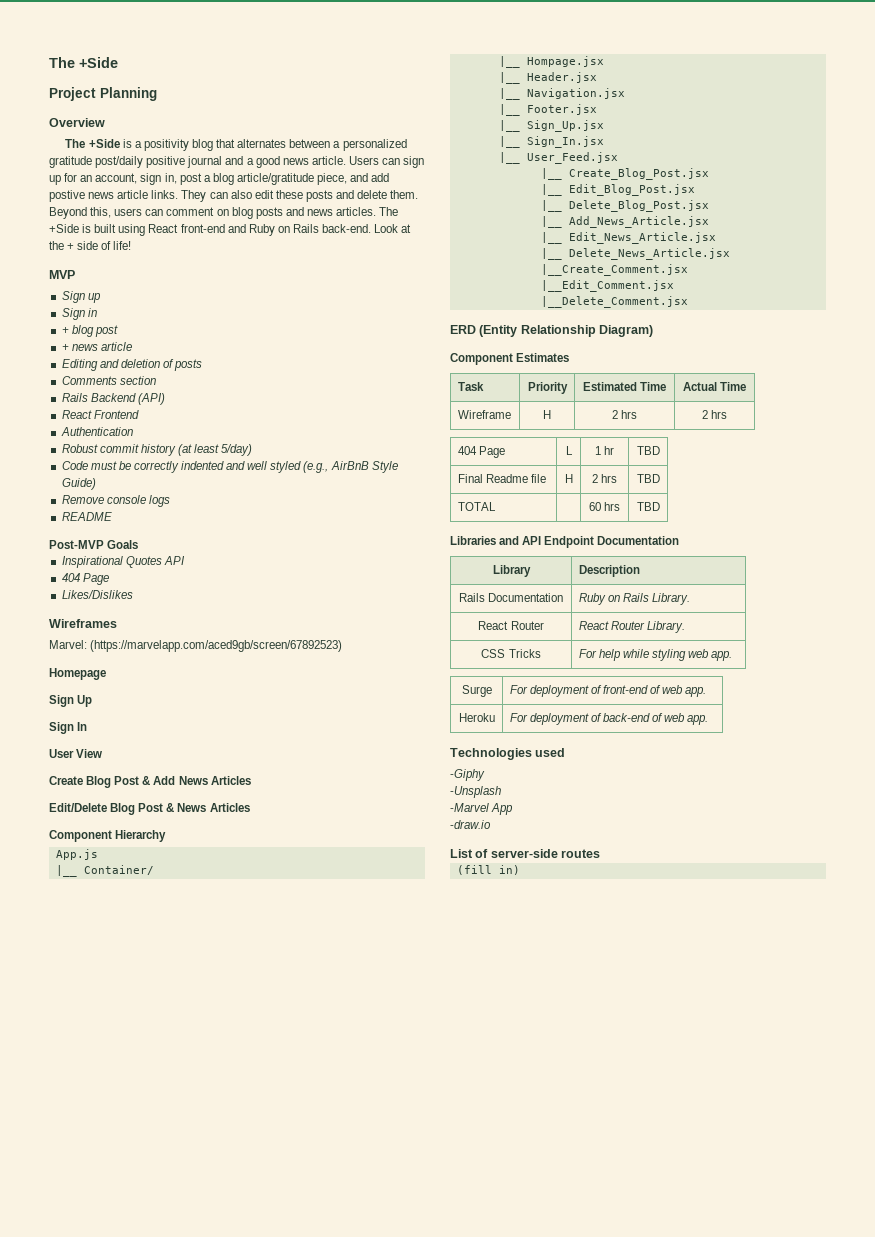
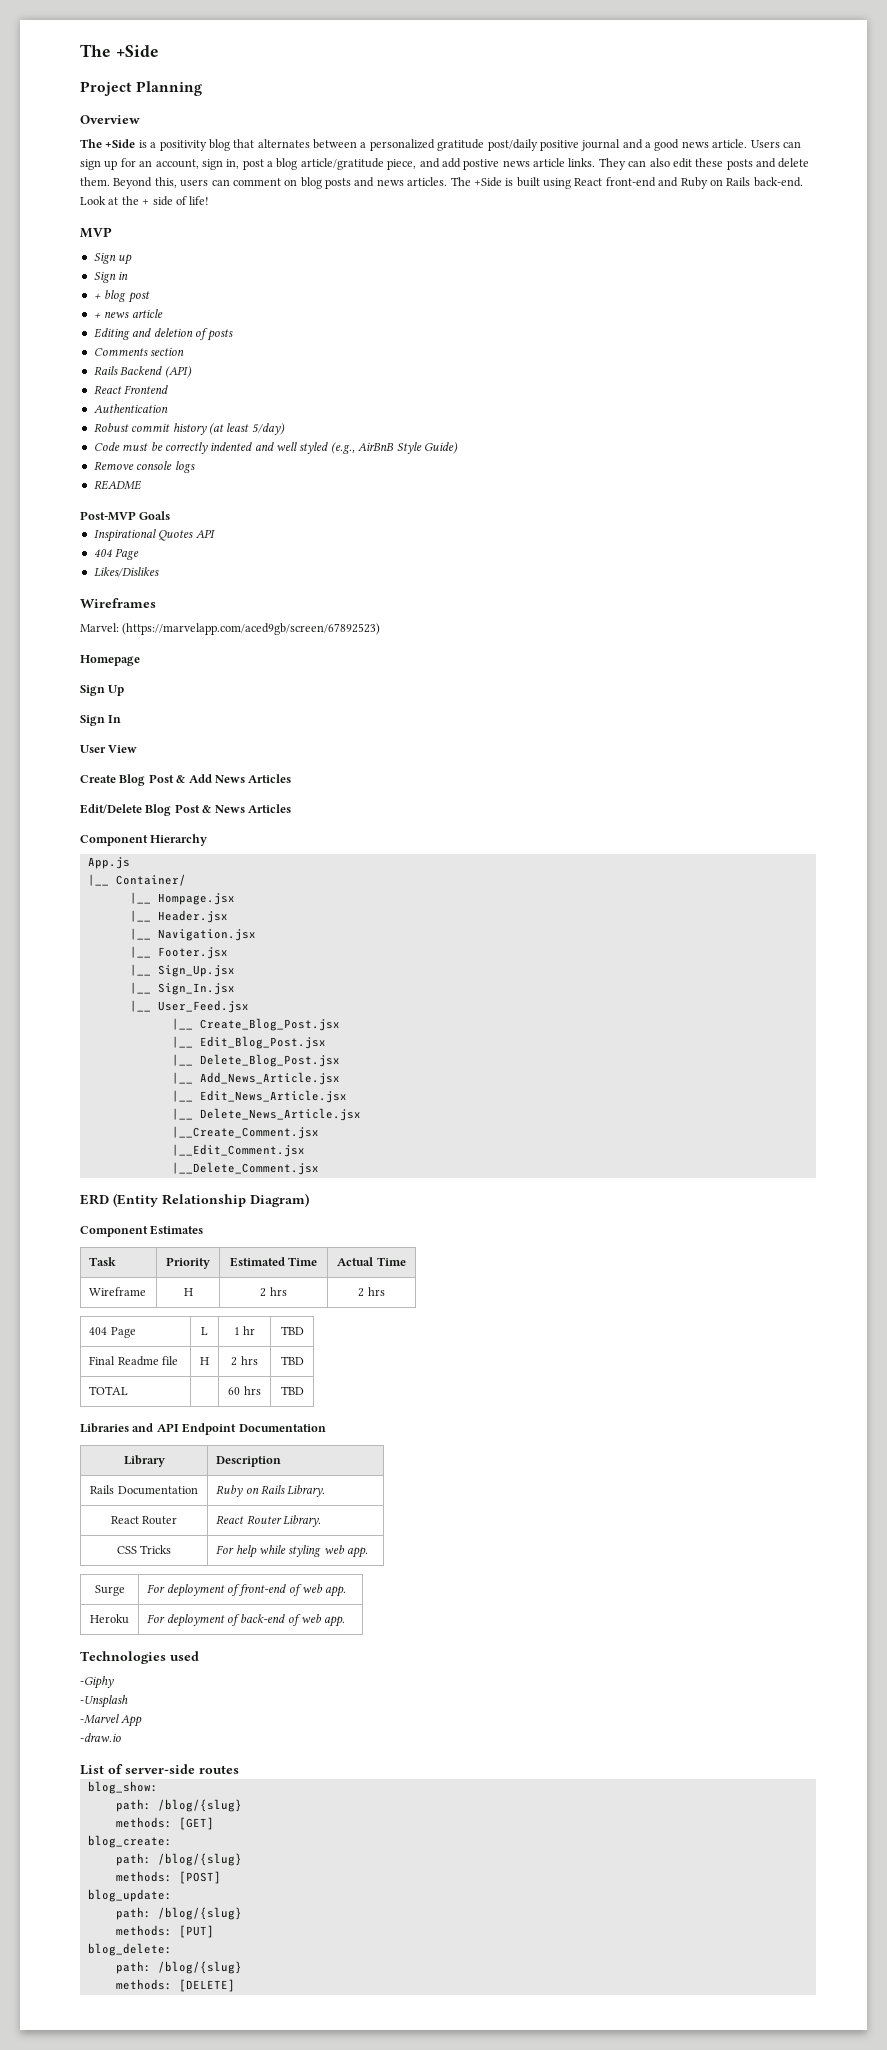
- (fill in)
+ blog_show:
+ path: /blog/{slug}
+ methods: [GET]
+ blog_create:
+ path: /blog/{slug}
+ methods: [POST]
+ blog_update:
+ path: /blog/{slug}
+ methods: [PUT]
+ blog_delete:
+ path: /blog/{slug}
+ methods: [DELETE]

